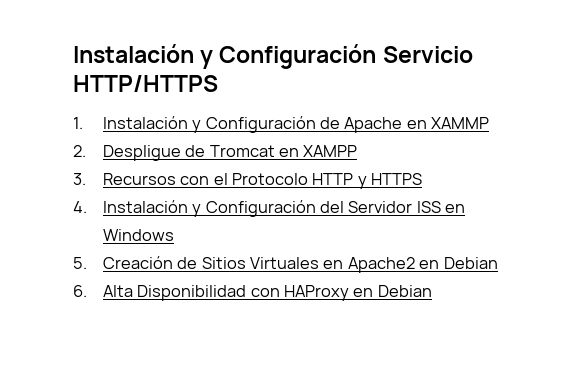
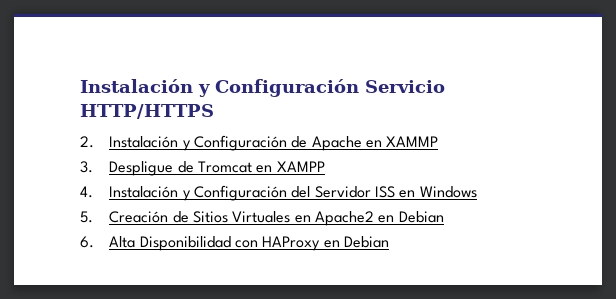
- 1. Instalación y Configuración de Apache en XAMMP
+ 2. Instalación y Configuración de Apache en XAMMP
- 2. Despligue de Tromcat en XAMPP
+ 3. Despligue de Tromcat en XAMPP
- 3. Recursos con el Protocolo HTTP y HTTPS

